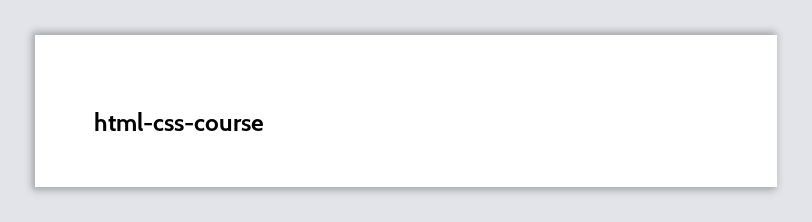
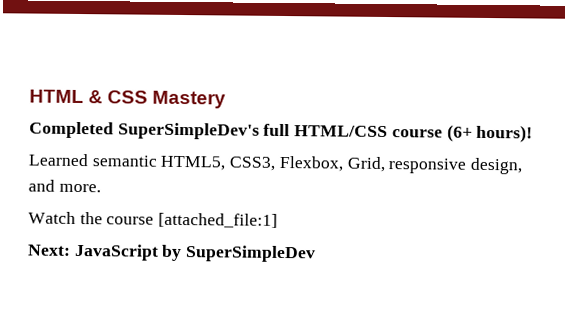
- html-css-course
+ HTML & CSS Mastery
+ Completed SuperSimpleDev's full HTML/CSS course (6+ hours)!
+ Learned semantic HTML5, CSS3, Flexbox, Grid, responsive design, and more.
+ Watch the course [attached_file:1]
+ Next: JavaScript by SuperSimpleDev

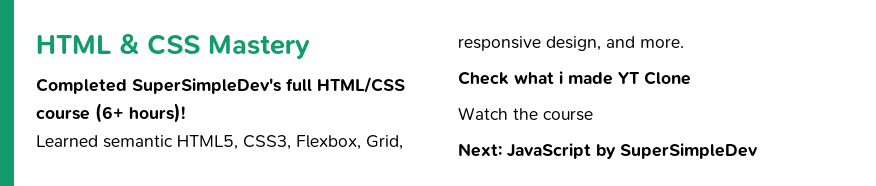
+ Check what i made YT Clone
- Watch the course [attached_file:1]
+ Watch the course

